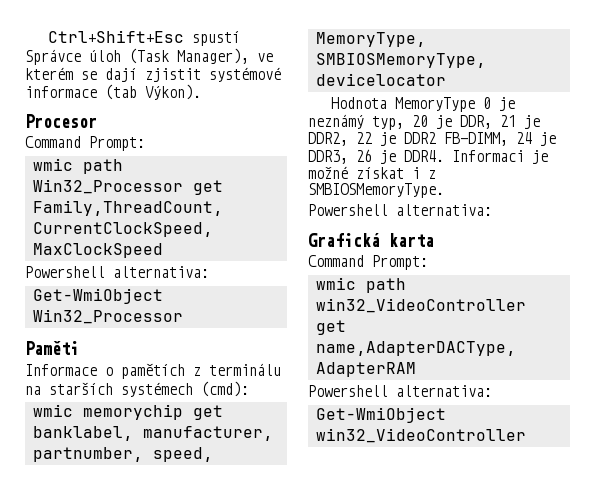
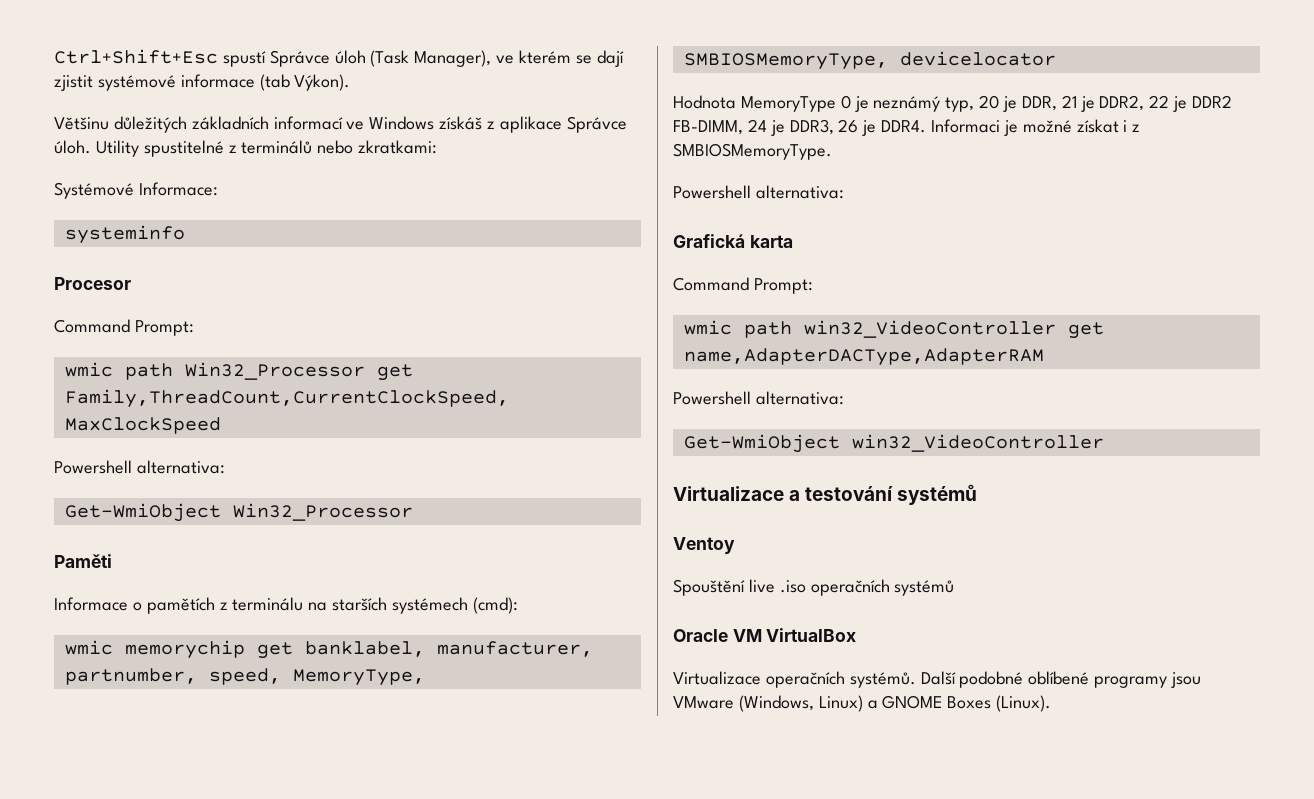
+ Většinu důležitých základních informací ve Windows získáš z aplikace Správce úloh. Utility spustitelné z terminálů nebo zkratkami:
+ Systémové Informace:
+ systeminfo
+ Virtualizace a testování systémů
+ Ventoy
+ Spouštění live .iso operačních systémů
+ Oracle VM VirtualBox
+ Virtualizace operačních systémů. Další podobné oblíbené programy jsou VMware (Windows, Linux) a GNOME Boxes (Linux).

